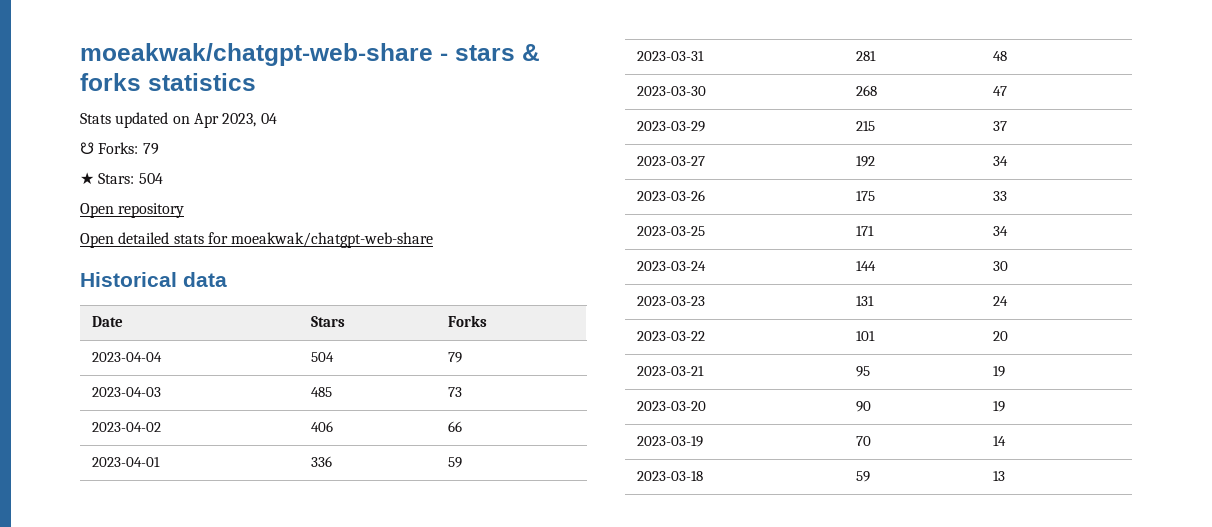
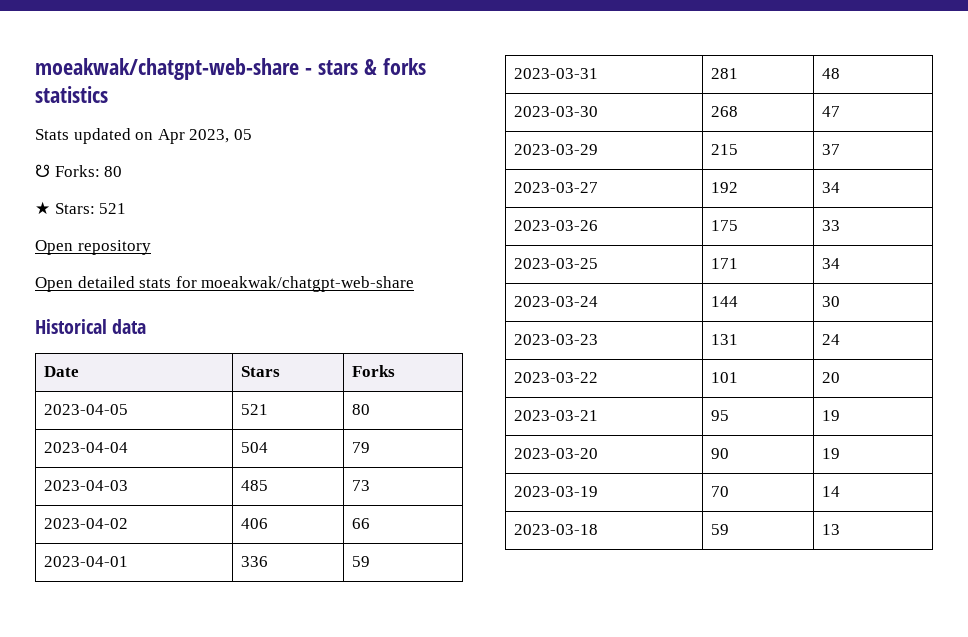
- Stats updated on Apr 2023, 04
+ Stats updated on Apr 2023, 05
- ☋ Forks: 79
+ ☋ Forks: 80
- ★ Stars: 504
+ ★ Stars: 521
+ 2023-04-05 | 521 | 80

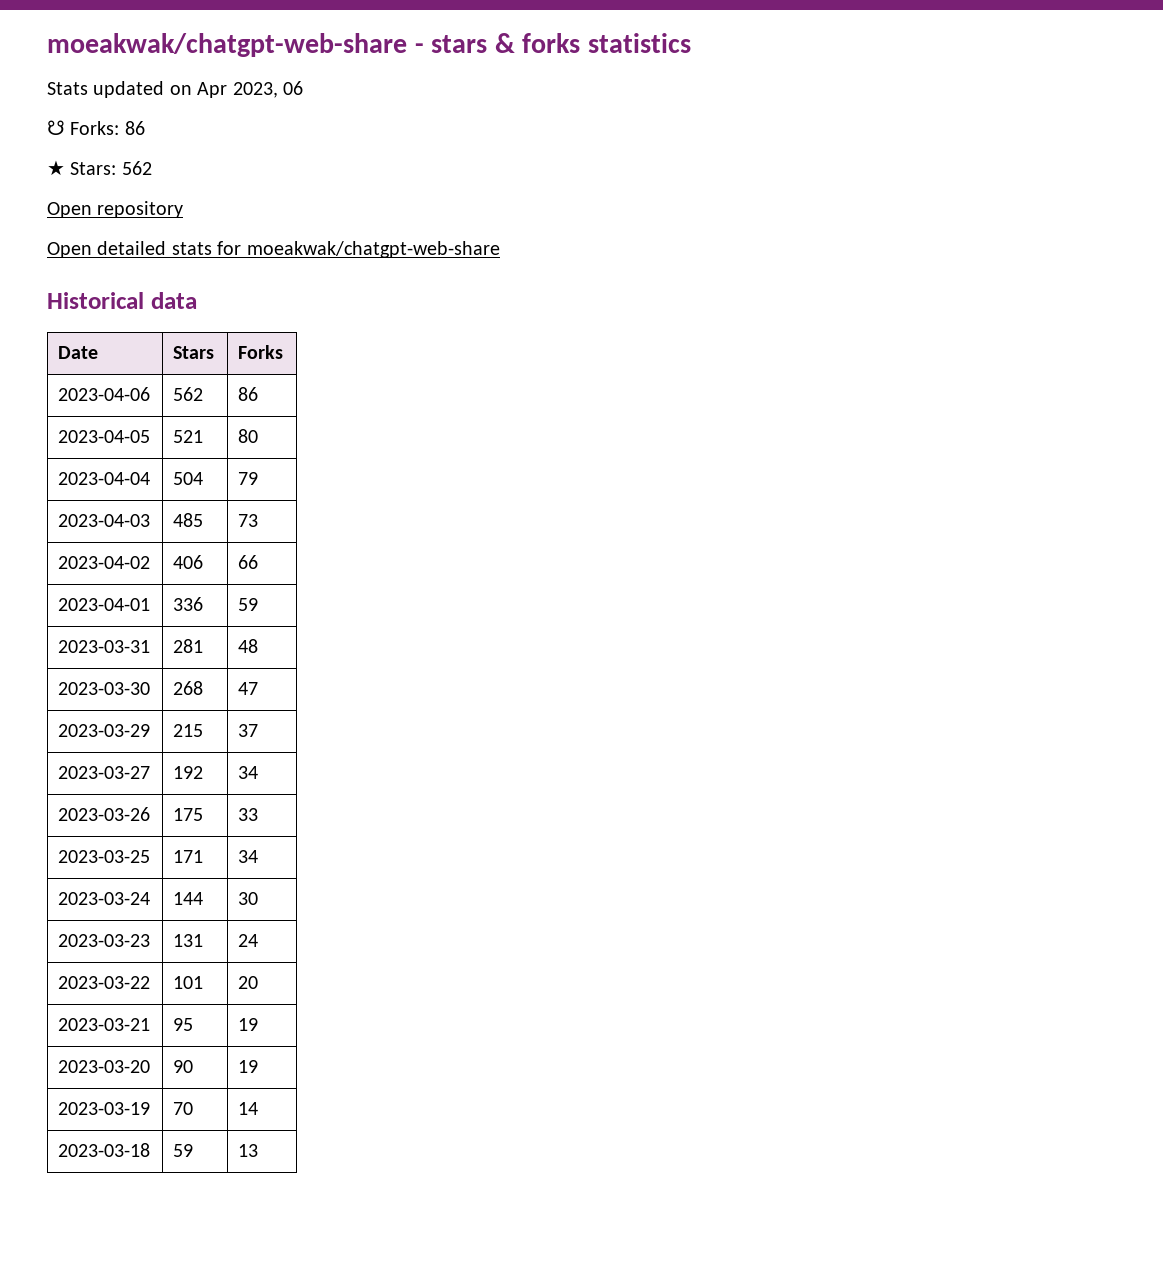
- Stats updated on Apr 2023, 05
+ Stats updated on Apr 2023, 06
- ☋ Forks: 80
+ ☋ Forks: 86
- ★ Stars: 521
+ ★ Stars: 562
+ 2023-04-06 | 562 | 86

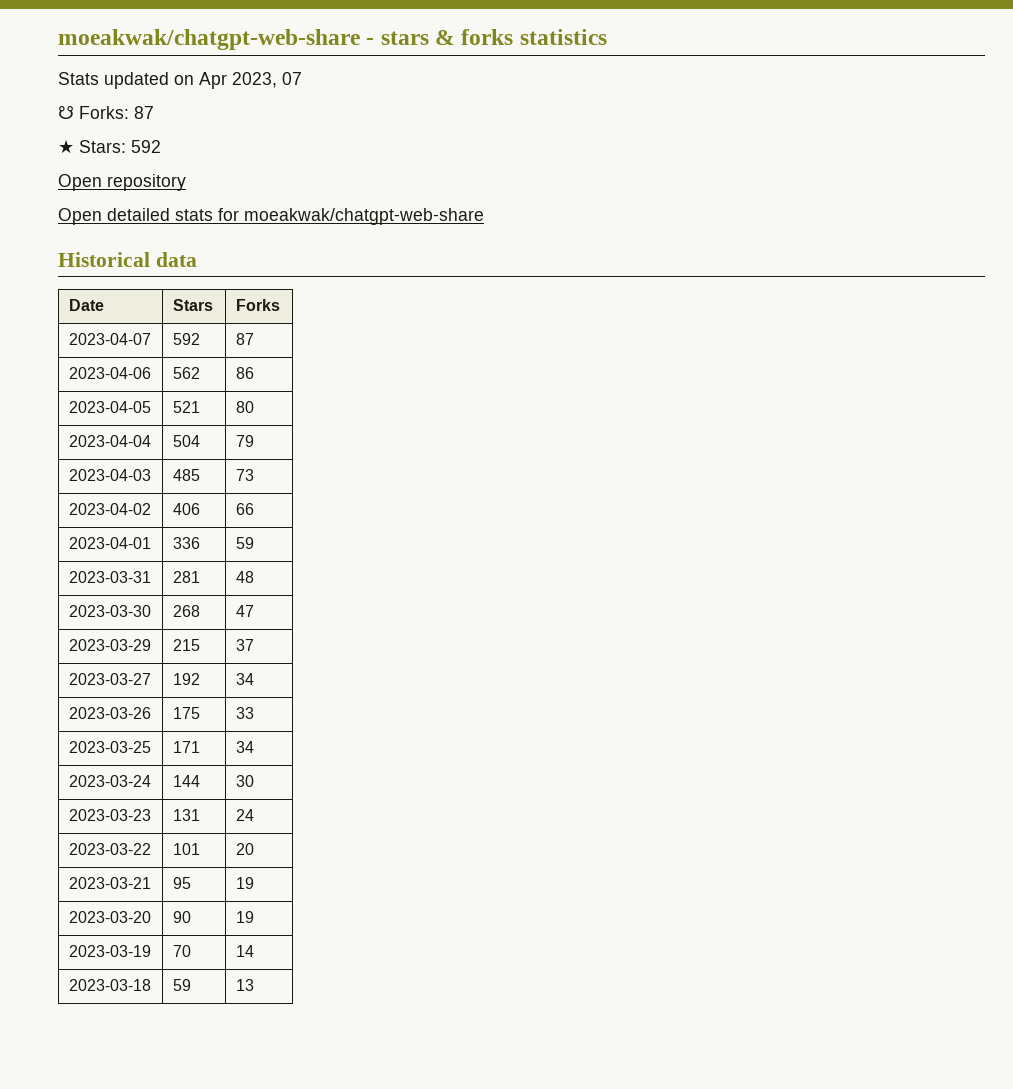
- Stats updated on Apr 2023, 06
+ Stats updated on Apr 2023, 07
- ☋ Forks: 86
+ ☋ Forks: 87
- ★ Stars: 562
+ ★ Stars: 592
+ 2023-04-07 | 592 | 87

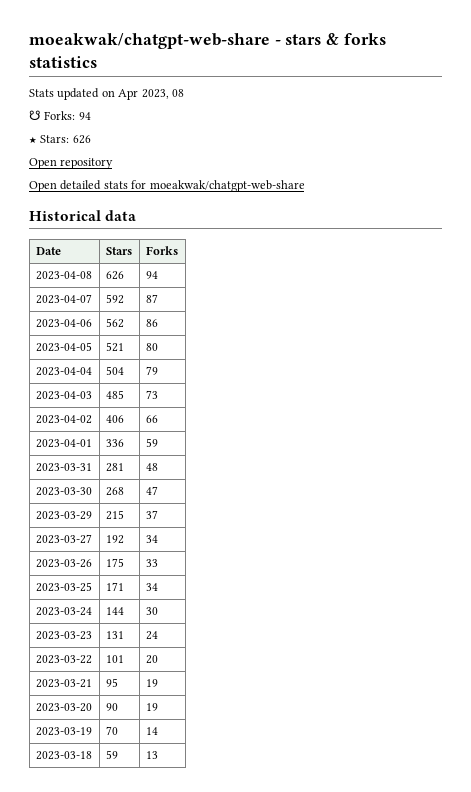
- Stats updated on Apr 2023, 07
+ Stats updated on Apr 2023, 08
- ☋ Forks: 87
+ ☋ Forks: 94
- ★ Stars: 592
+ ★ Stars: 626
+ 2023-04-08 | 626 | 94

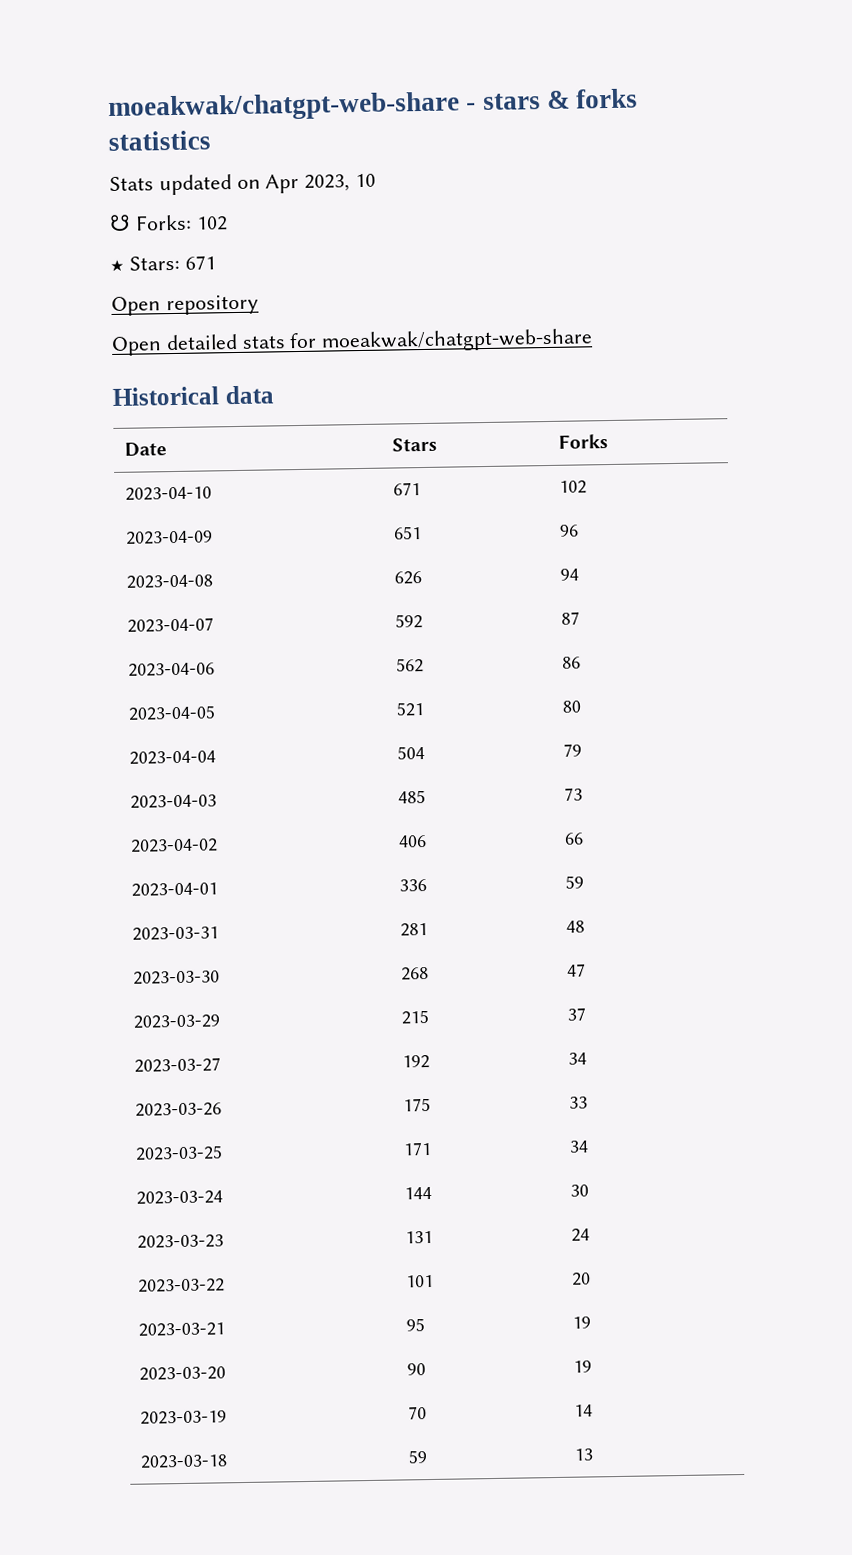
- Stats updated on Apr 2023, 08
+ Stats updated on Apr 2023, 10
- ☋ Forks: 94
+ ☋ Forks: 102
- ★ Stars: 626
+ ★ Stars: 671
+ 2023-04-10 | 671 | 102
+ 2023-04-09 | 651 | 96

